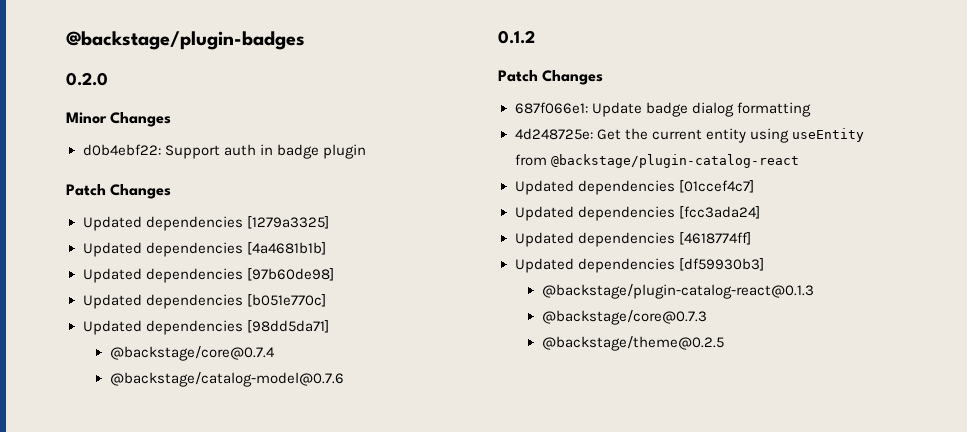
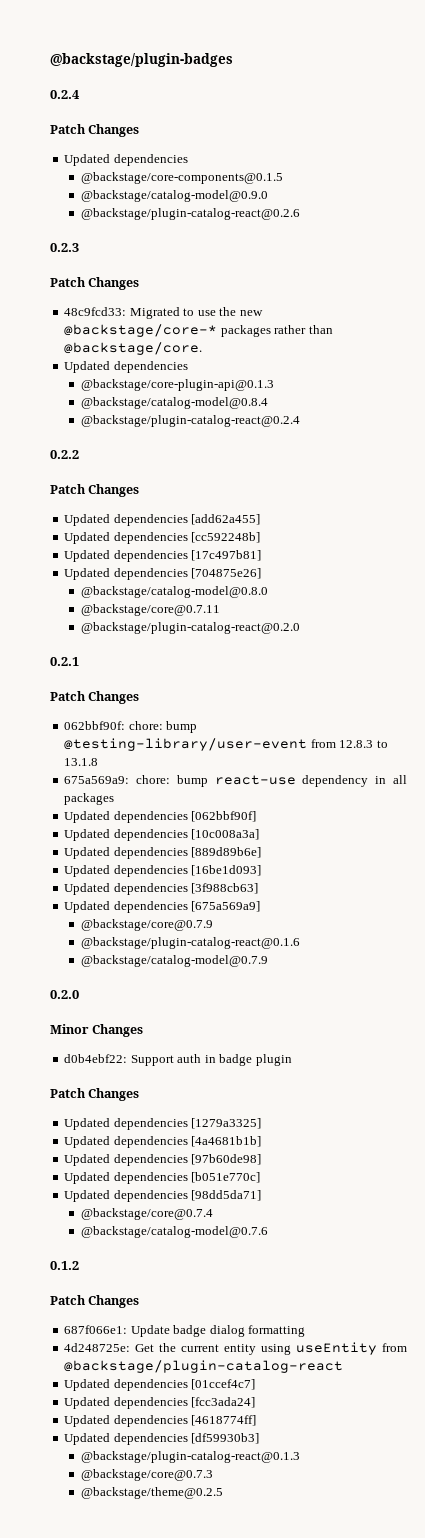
+ 0.2.4
+ Patch Changes
+ Updated dependencies
+ @backstage/core-components@0.1.5
+ @backstage/catalog-model@0.9.0
+ @backstage/plugin-catalog-react@0.2.6
+ 0.2.3
+ Patch Changes
+ 48c9fcd33: Migrated to use the new @backstage/core-* packages rather than @backstage/core.
+ Updated dependencies
+ @backstage/core-plugin-api@0.1.3
+ @backstage/catalog-model@0.8.4
+ @backstage/plugin-catalog-react@0.2.4
+ 0.2.2
+ Patch Changes
+ Updated dependencies [add62a455]
+ Updated dependencies [cc592248b]
+ Updated dependencies [17c497b81]
+ Updated dependencies [704875e26]
+ @backstage/catalog-model@0.8.0
+ @backstage/core@0.7.11
+ @backstage/plugin-catalog-react@0.2.0
+ 0.2.1
+ Patch Changes
+ 062bbf90f: chore: bump @testing-library/user-event from 12.8.3 to 13.1.8
+ 675a569a9: chore: bump react-use dependency in all packages
+ Updated dependencies [062bbf90f]
+ Updated dependencies [10c008a3a]
+ Updated dependencies [889d89b6e]
+ Updated dependencies [16be1d093]
+ Updated dependencies [3f988cb63]
+ Updated dependencies [675a569a9]
+ @backstage/core@0.7.9
+ @backstage/plugin-catalog-react@0.1.6
+ @backstage/catalog-model@0.7.9

